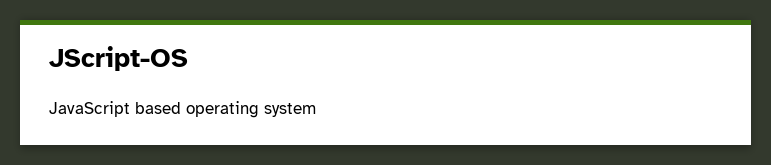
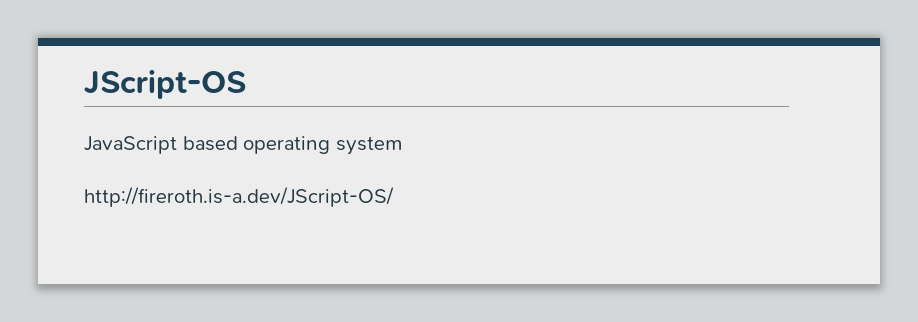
+ http://fireroth.is-a.dev/JScript-OS/

